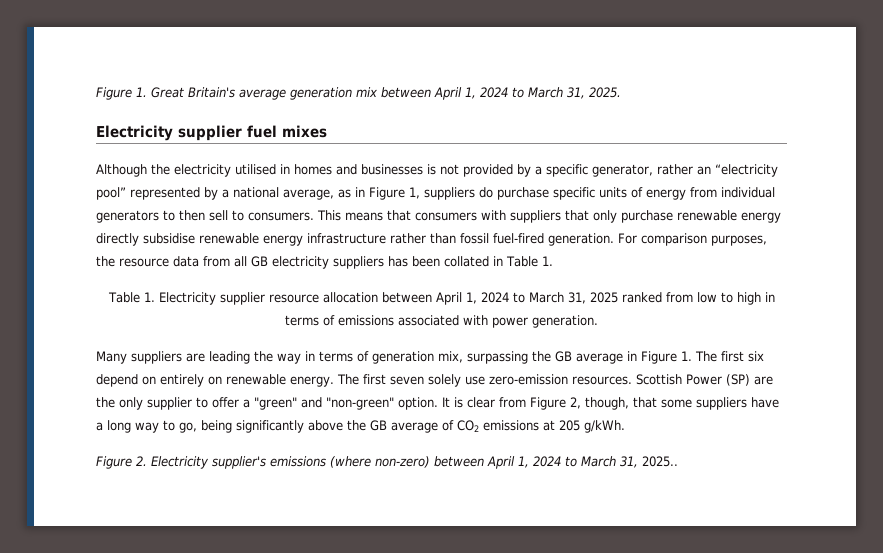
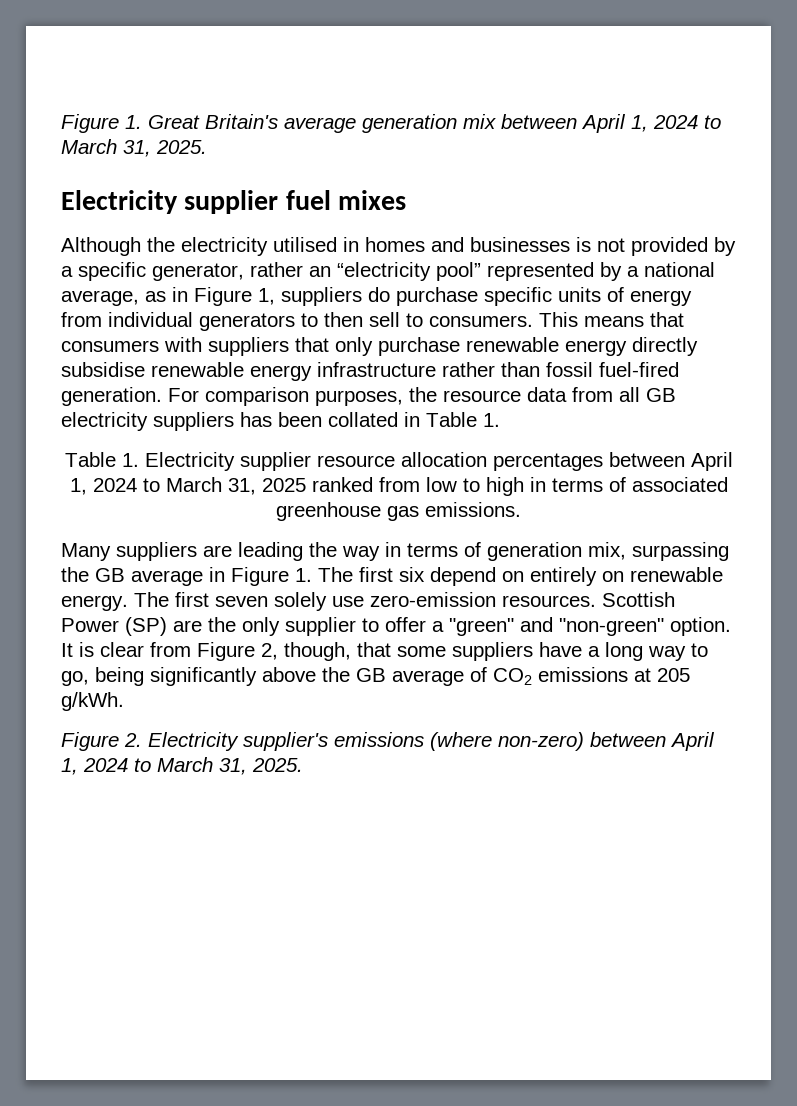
- Table 1. Electricity supplier resource allocation between April 1, 2024 to March 31, 2025 ranked from low to high in terms of emissions associated with power generation.
+ Table 1. Electricity supplier resource allocation percentages between April 1, 2024 to March 31, 2025 ranked from low to high in terms of associated greenhouse gas emissions.
- Figure 2. Electricity supplier's emissions (where non-zero) between April 1, 2024 to March 31, 2025..
+ Figure 2. Electricity supplier's emissions (where non-zero) between April 1, 2024 to March 31, 2025.

